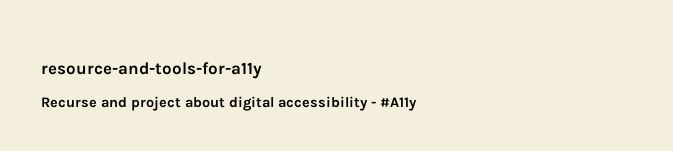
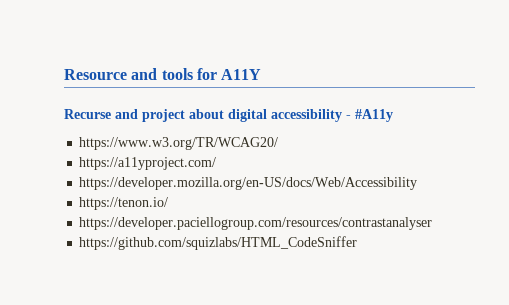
- resource-and-tools-for-a11y
+ Resource and tools for A11Y
+ https://www.w3.org/TR/WCAG20/
+ https://a11yproject.com/
+ https://developer.mozilla.org/en-US/docs/Web/Accessibility
+ https://tenon.io/
+ https://developer.paciellogroup.com/resources/contrastanalyser
+ https://github.com/squizlabs/HTML_CodeSniffer

